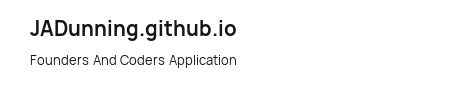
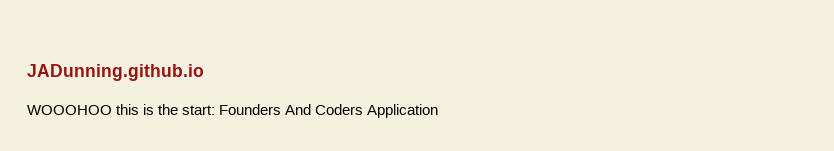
- Founders And Coders Application
+ WOOOHOO this is the start: Founders And Coders Application

